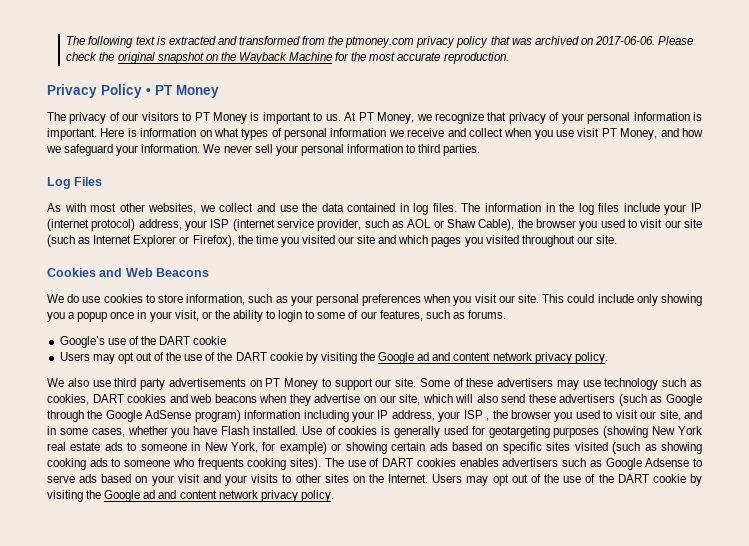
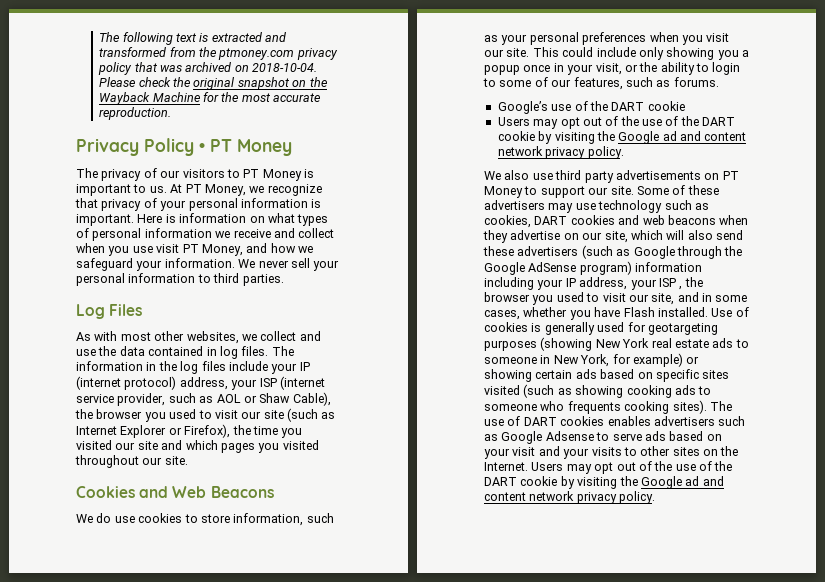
- The following text is extracted and transformed from the ptmoney.com privacy policy that was archived on 2017-06-06.
+ The following text is extracted and transformed from the ptmoney.com privacy policy that was archived on 2018-10-04.

